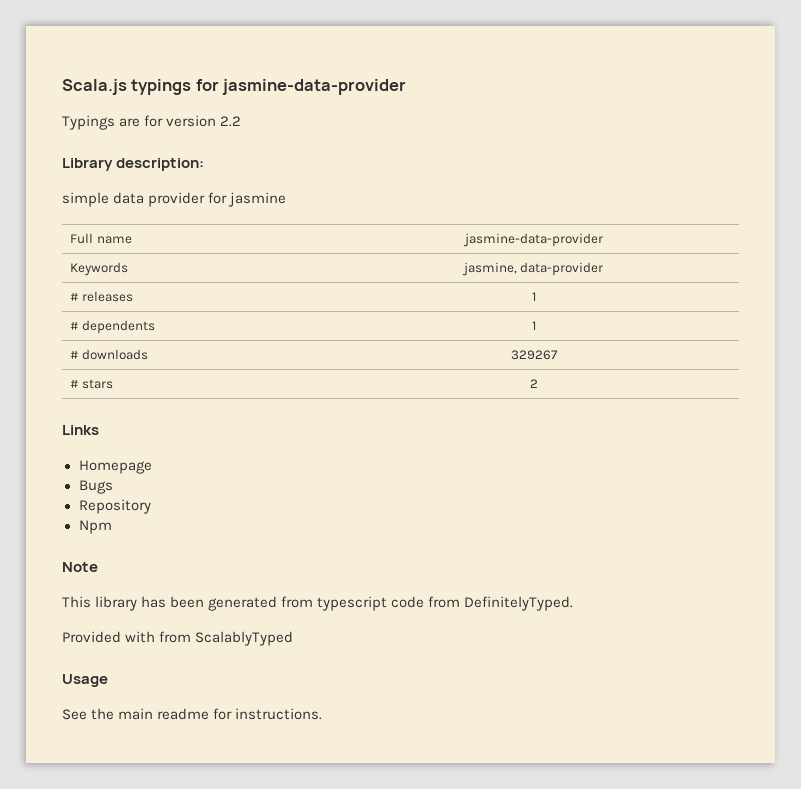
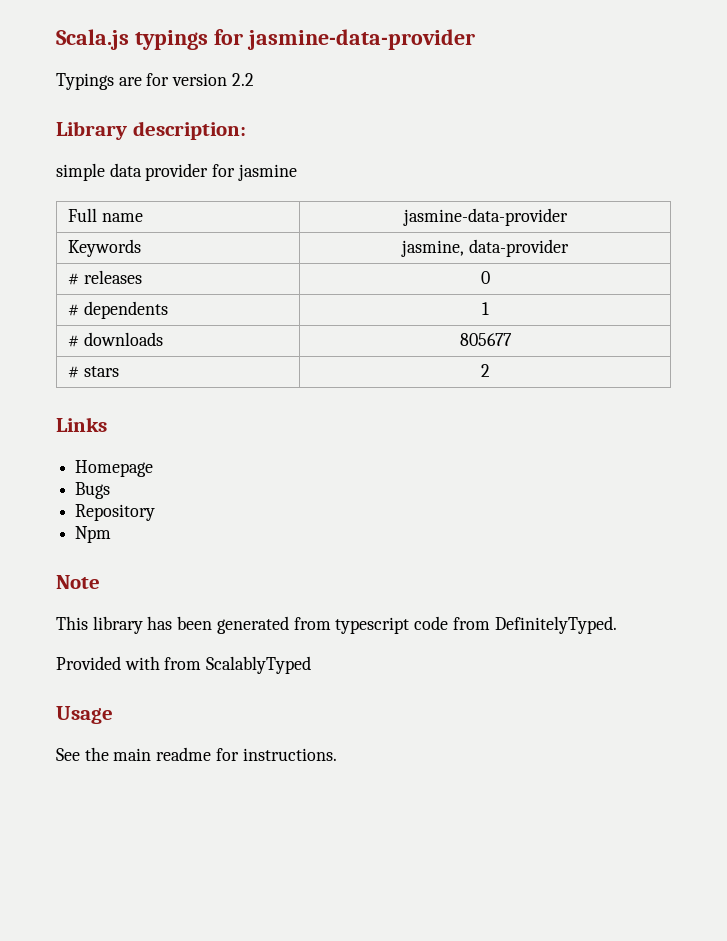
- # releases | 1
+ # releases | 0
- # downloads | 329267
+ # downloads | 805677

